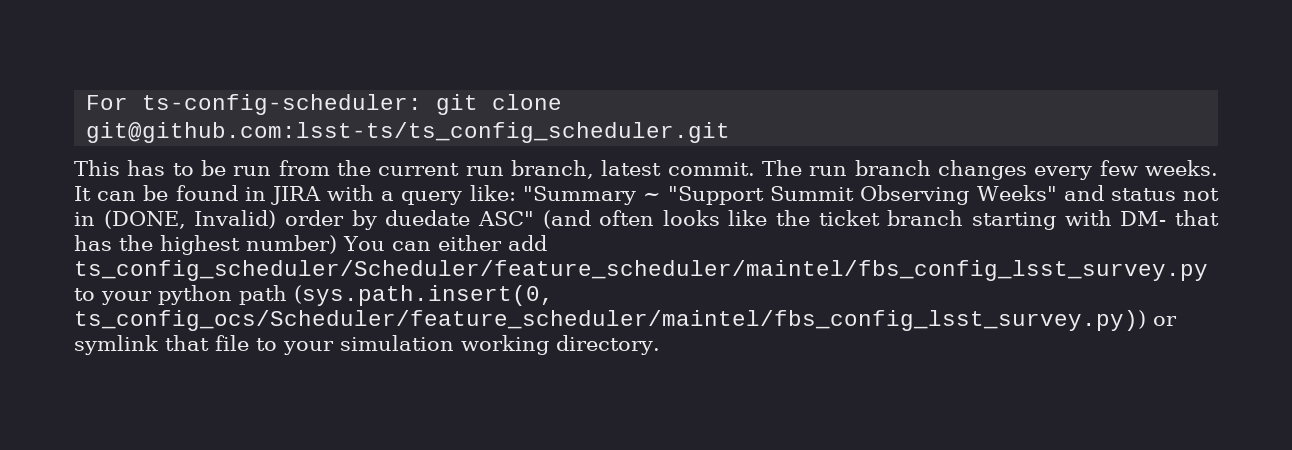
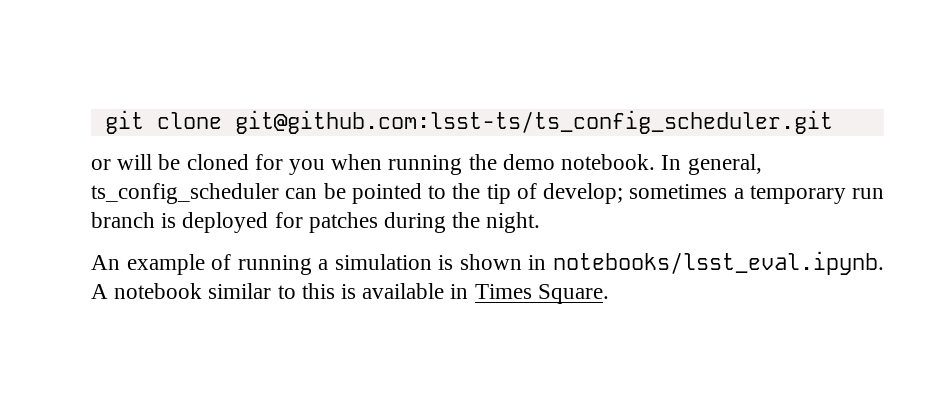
- For ts-config-scheduler: git clone git@github.com:lsst-ts/ts_config_scheduler.git
+ git clone git@github.com:lsst-ts/ts_config_scheduler.git
- This has to be run from the current run branch, latest commit. The run branch changes every few weeks. It can be found in JIRA with a query like: "Summary ~ "Support Summit Observing Weeks" and status not in (DONE, Invalid) order by duedate ASC" (and often looks like the ticket branch starting with DM- that has the highest number) You can either add ts_config_scheduler/Scheduler/feature_scheduler/maintel/fbs_config_lsst_survey.py to your python path (sys.path.insert(0, ts_config_ocs/Scheduler/feature_scheduler/maintel/fbs_config_lsst_survey.py)) or symlink that file to your simulation working directory.
+ or will be cloned for you when running the demo notebook. In general, ts_config_scheduler can be pointed to the tip of develop; sometimes a temporary run branch is deployed for patches during the night.
+ An example of running a simulation is shown in notebooks/lsst_eval.ipynb. A notebook similar to this is available in Times Square.

